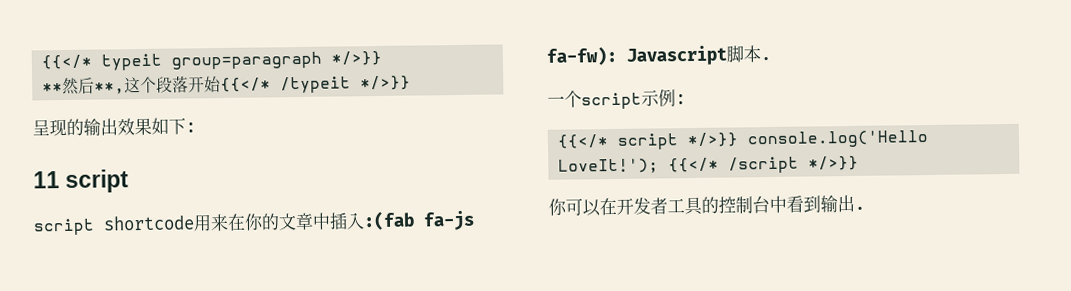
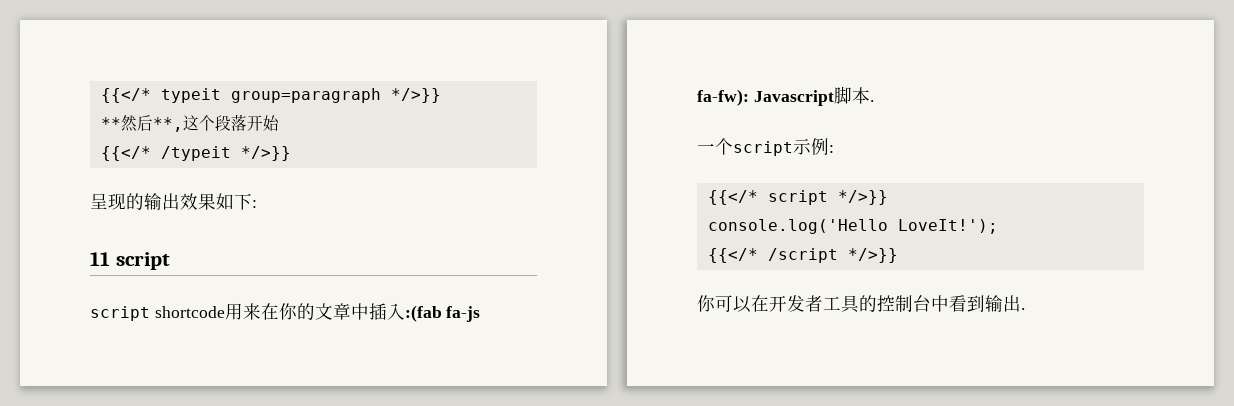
- **然后**,这个段落开始{{</* /typeit */>}}
+ **然后**,这个段落开始
+ {{</* /typeit */>}}
- {{</* script */>}} console.log('Hello LoveIt!'); {{</* /script */>}}
+ {{</* script */>}}
+ console.log('Hello LoveIt!');
+ {{</* /script */>}}

